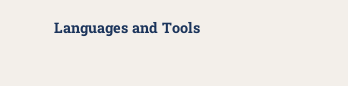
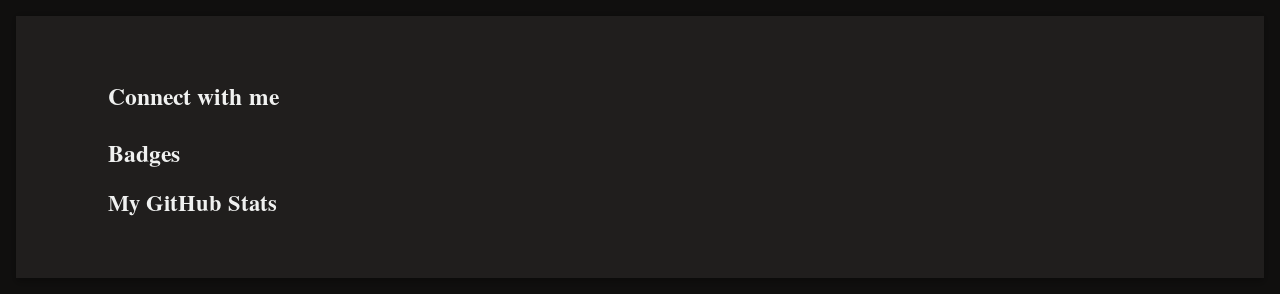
- Languages and Tools
+ Connect with me
+ Badges
+ My GitHub Stats

